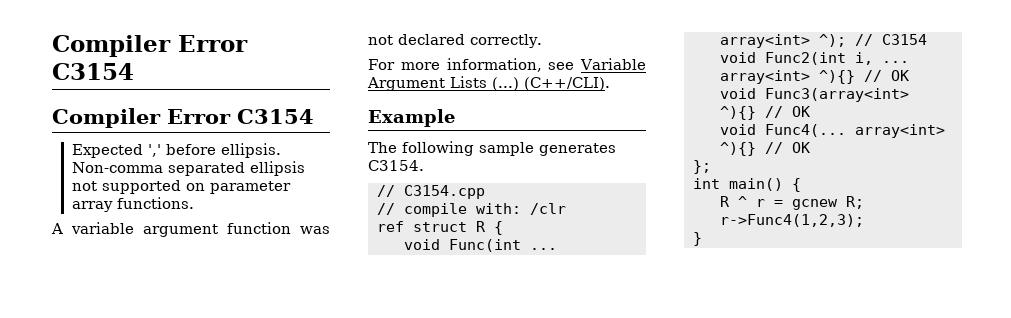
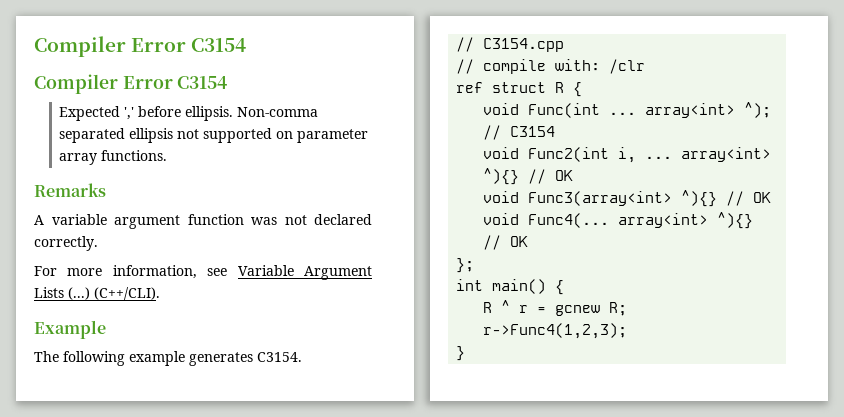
+ Remarks
- The following sample generates C3154.
+ The following example generates C3154.

